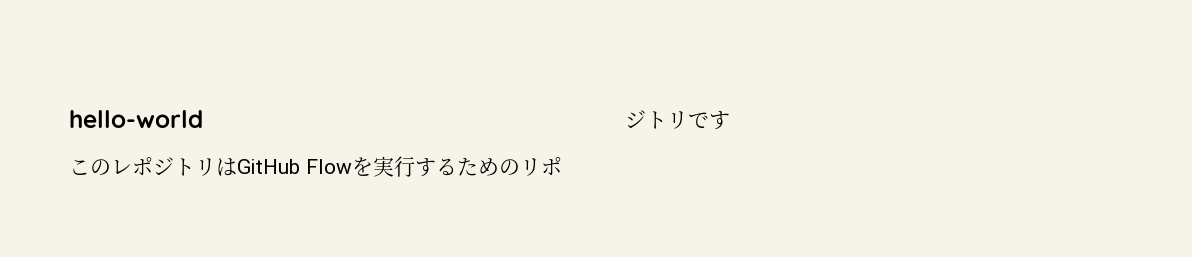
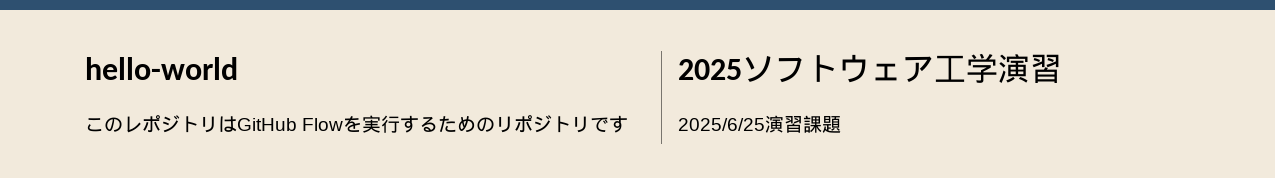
+ 2025ソフトウェア工学演習
+ 2025/6/25演習課題

